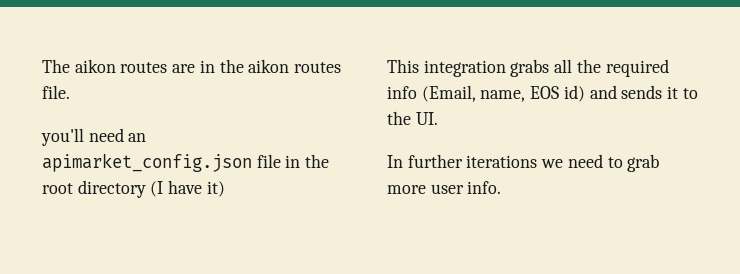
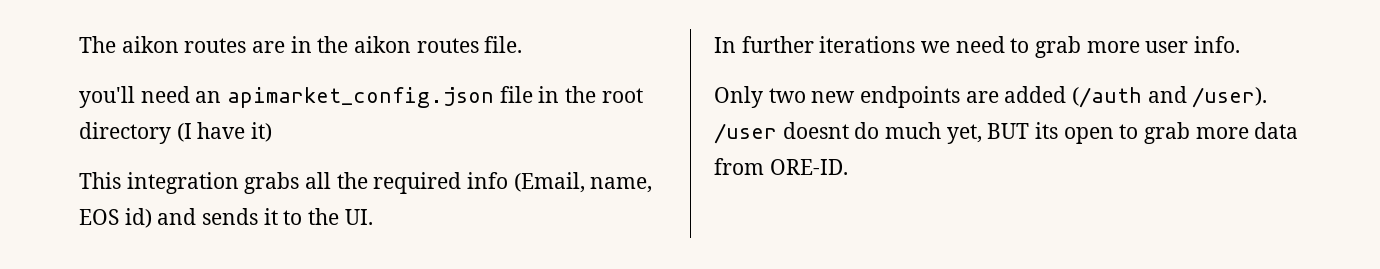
+ Only two new endpoints are added (/auth and /user). /user doesnt do much yet, BUT its open to grab more data from ORE-ID.

